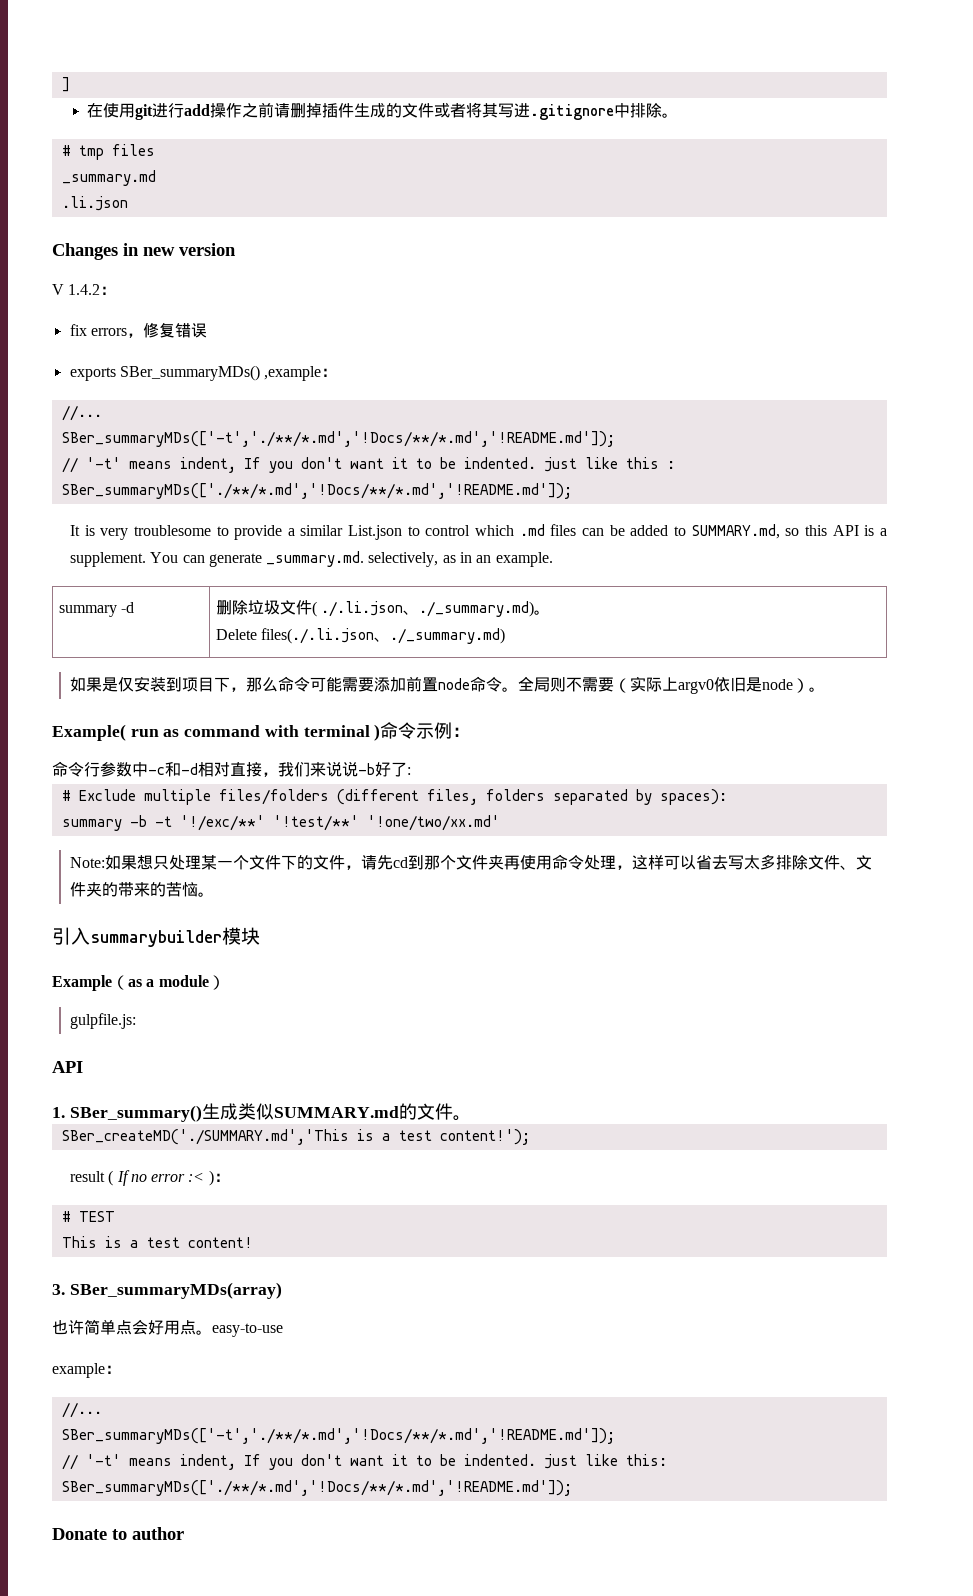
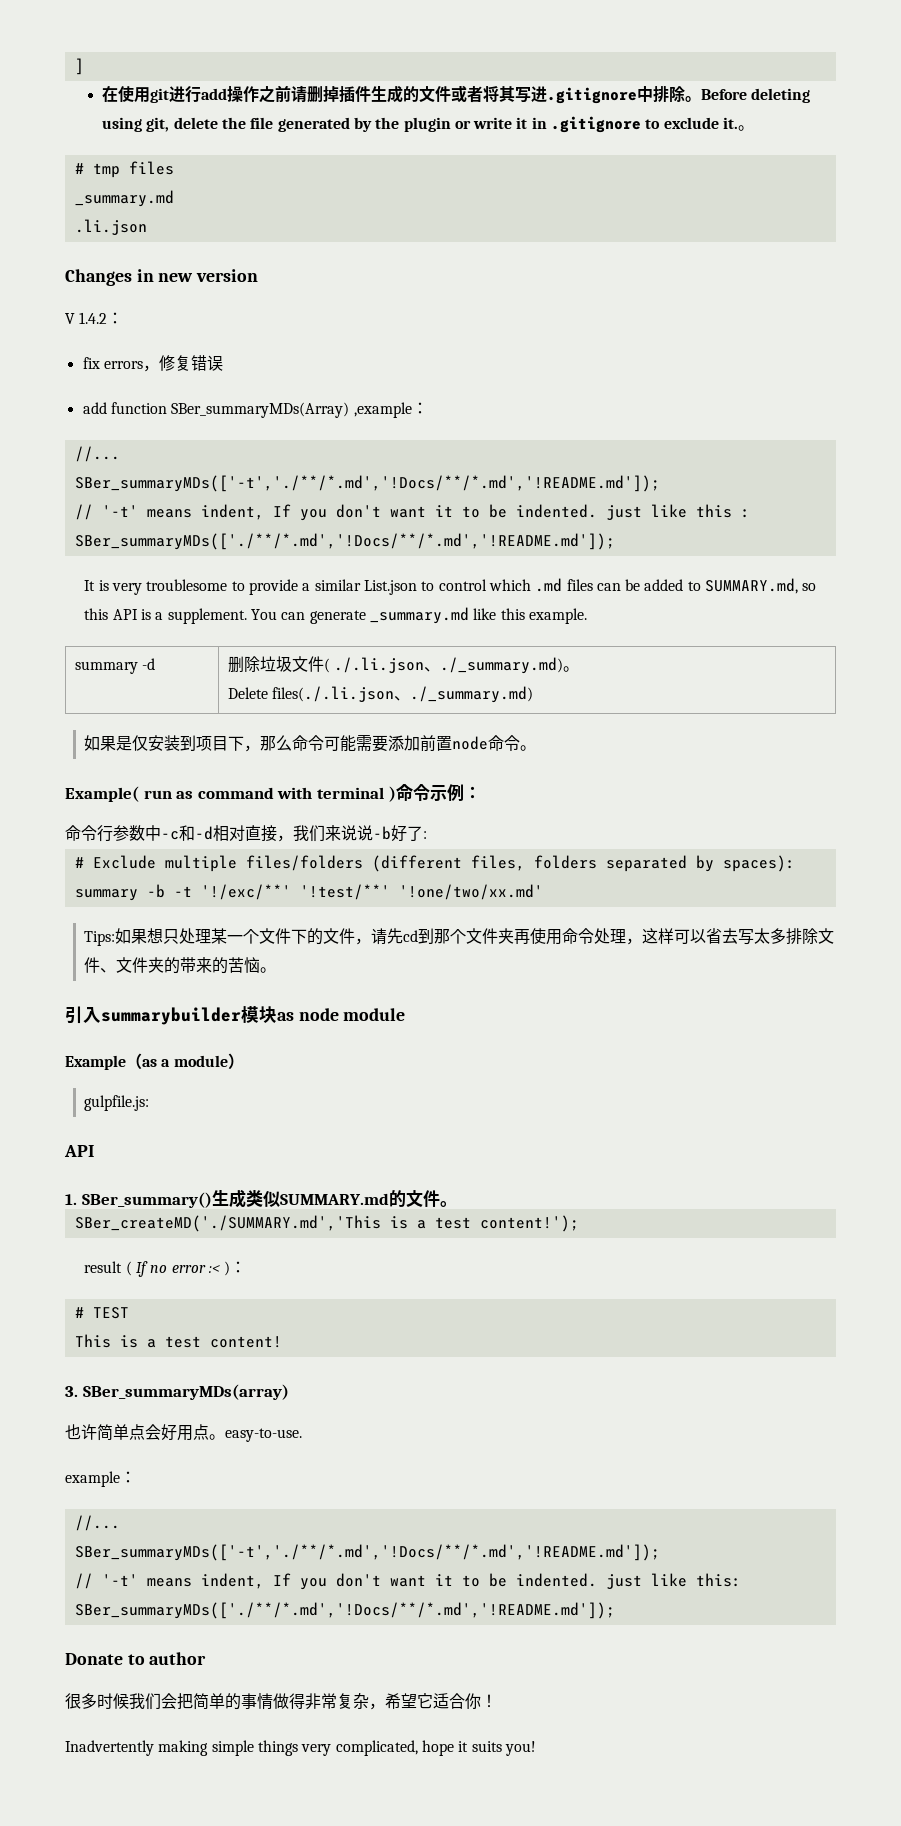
+ Before deleting using git, delete the file generated by the plugin or write it in .gitignore to exclude it.。
- exports SBer_summaryMDs() ,example：
+ add function SBer_summaryMDs(Array) ,example：
- You can generate _summary.md. selectively, as in an example.
+ You can generate _summary.md like this example.
- 全局则不需要（实际上argv0依旧是node）。
- Note:如果想只处理某一个文件下的文件，请先cd到那个文件夹再使用命令处理，这样可以省去写太多排除文件、文件夹的带来的苦恼。
+ Tips:如果想只处理某一个文件下的文件，请先cd到那个文件夹再使用命令处理，这样可以省去写太多排除文件、文件夹的带来的苦恼。
- 引入summarybuilder模块
+ 引入summarybuilder模块as node module
- 也许简单点会好用点。easy-to-use
+ 也许简单点会好用点。easy-to-use.
+ 很多时候我们会把简单的事情做得非常复杂，希望它适合你！
+ Inadvertently making simple things very complicated, hope it suits you!

